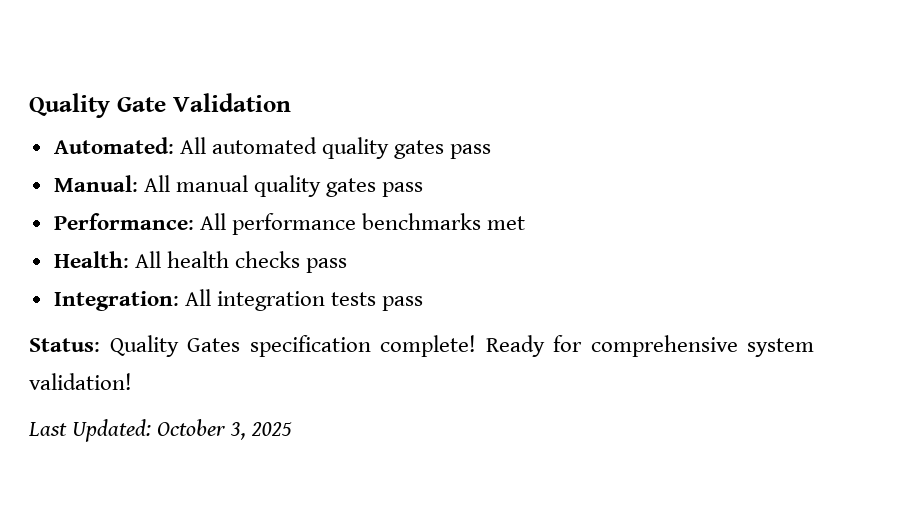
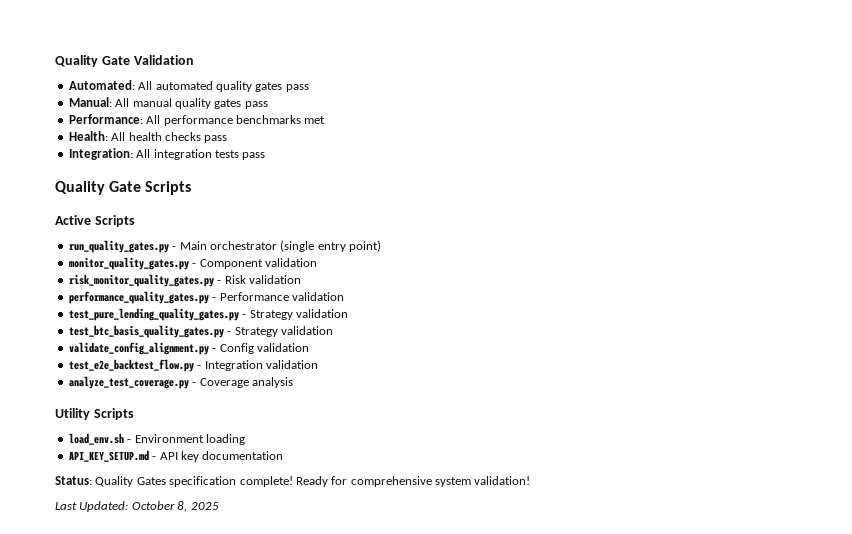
+ Quality Gate Scripts
+ Active Scripts
+ run_quality_gates.py - Main orchestrator (single entry point)
+ monitor_quality_gates.py - Component validation
+ risk_monitor_quality_gates.py - Risk validation
+ performance_quality_gates.py - Performance validation
+ test_pure_lending_quality_gates.py - Strategy validation
+ test_btc_basis_quality_gates.py - Strategy validation
+ validate_config_alignment.py - Config validation
+ test_e2e_backtest_flow.py - Integration validation
+ analyze_test_coverage.py - Coverage analysis
+ Utility Scripts
+ load_env.sh - Environment loading
+ API_KEY_SETUP.md - API key documentation
- Last Updated: October 3, 2025
+ Last Updated: October 8, 2025

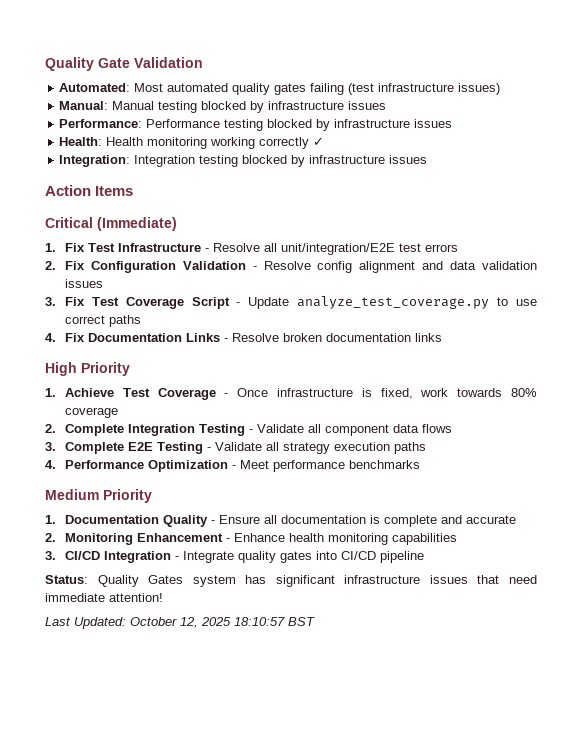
- Automated: All automated quality gates pass
- Manual: All manual quality gates pass
- Performance: All performance benchmarks met
- Health: All health checks pass
- Integration: All integration tests pass
- Quality Gate Scripts
- Active Scripts
- run_quality_gates.py - Main orchestrator (single entry point)
- monitor_quality_gates.py - Component validation
- risk_monitor_quality_gates.py - Risk validation
- performance_quality_gates.py - Performance validation
- test_pure_lending_quality_gates.py - Strategy validation
- test_btc_basis_quality_gates.py - Strategy validation
- validate_config_alignment.py - Config validation
- test_e2e_backtest_flow.py - Integration validation
- analyze_test_coverage.py - Coverage analysis
- Utility Scripts
- load_env.sh - Environment loading
- API_KEY_SETUP.md - API key documentation
- Status: Quality Gates specification complete! Ready for comprehensive system validation!
+ Automated: Most automated quality gates failing (test infrastructure issues)
+ Manual: Manual testing blocked by infrastructure issues
+ Performance: Performance testing blocked by infrastructure issues
+ Health: Health monitoring working correctly ✓
+ Integration: Integration testing blocked by infrastructure issues
+ Action Items
+ Critical (Immediate)
+ 1. Fix Test Infrastructure - Resolve all unit/integration/E2E test errors
+ 2. Fix Configuration Validation - Resolve config alignment and data validation issues
+ 3. Fix Test Coverage Script - Update analyze_test_coverage.py to use correct paths
+ 4. Fix Documentation Links - Resolve broken documentation links
+ High Priority
+ 1. Achieve Test Coverage - Once infrastructure is fixed, work towards 80% coverage
+ 2. Complete Integration Testing - Validate all component data flows
+ 3. Complete E2E Testing - Validate all strategy execution paths
+ 4. Performance Optimization - Meet performance benchmarks
+ Medium Priority
+ 1. Documentation Quality - Ensure all documentation is complete and accurate
+ 2. Monitoring Enhancement - Enhance health monitoring capabilities
+ 3. CI/CD Integration - Integrate quality gates into CI/CD pipeline
+ Status: Quality Gates system has significant infrastructure issues that need immediate attention!
- Last Updated: October 8, 2025
+ Last Updated: October 12, 2025 18:10:57 BST

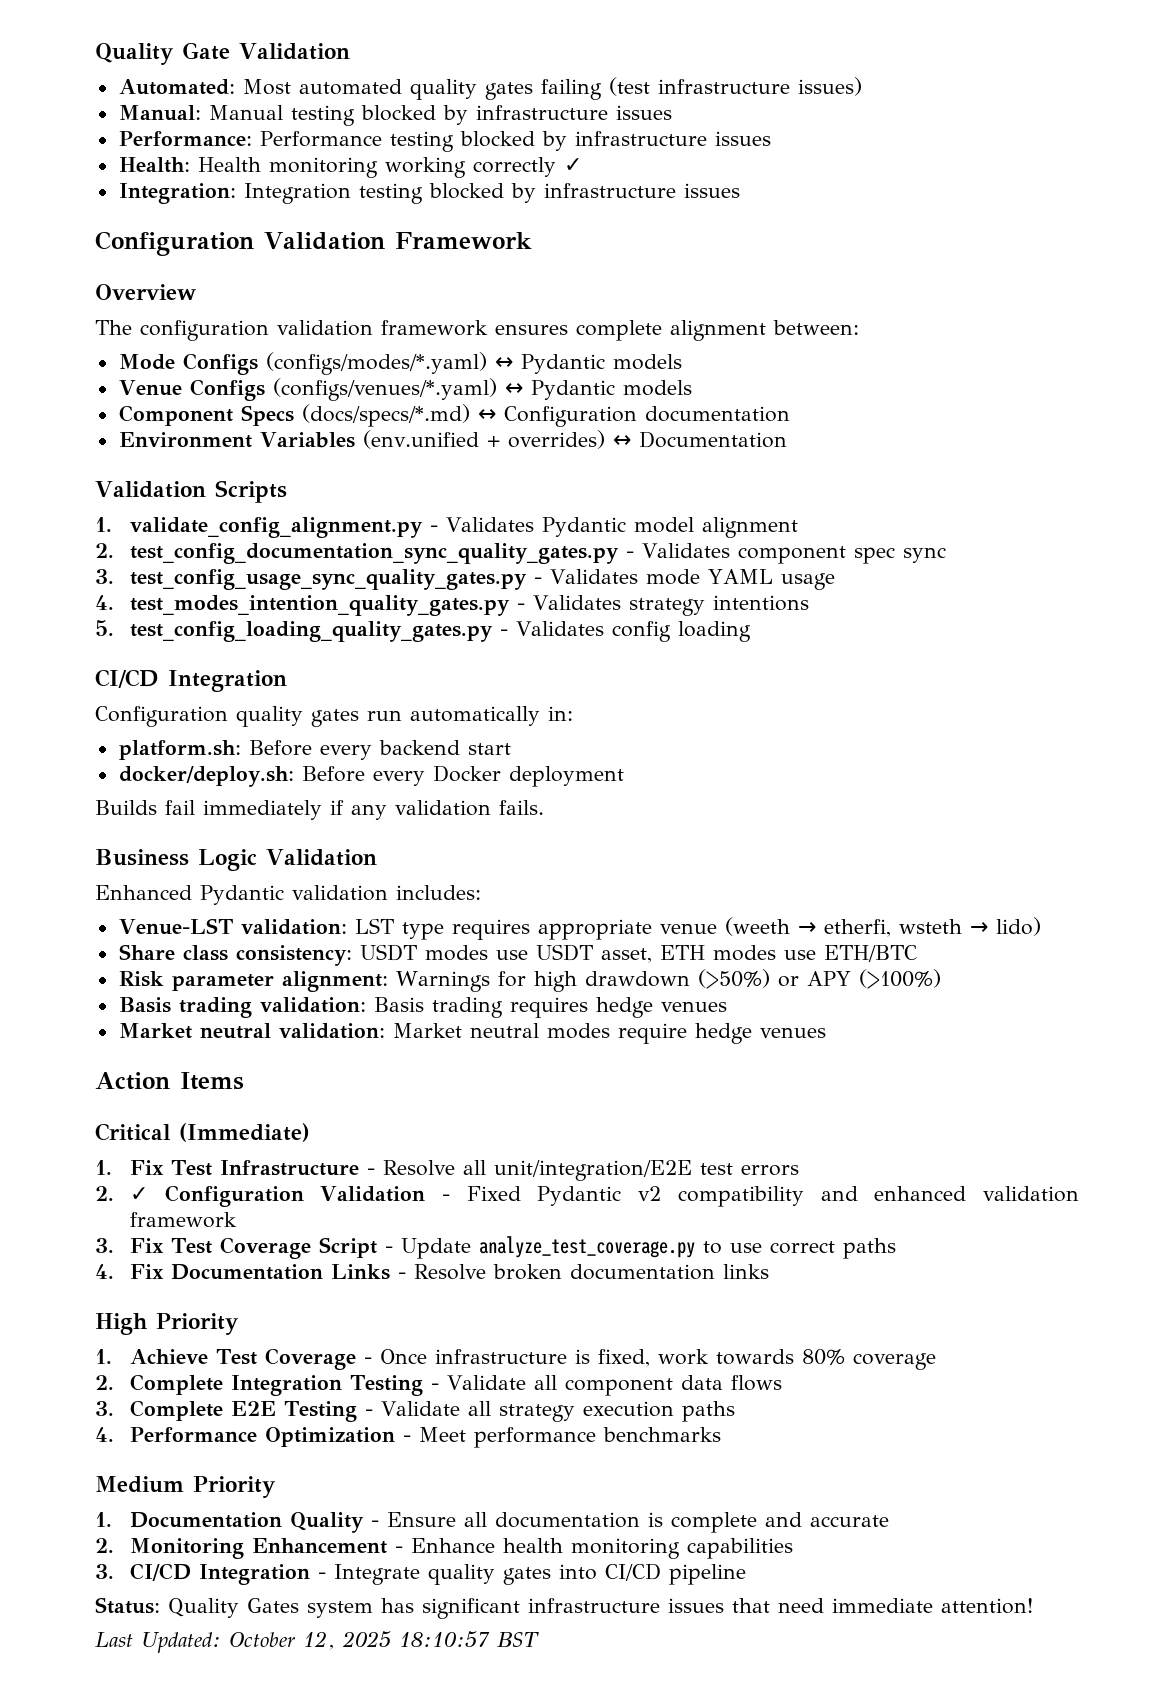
+ Configuration Validation Framework
+ Overview
+ The configuration validation framework ensures complete alignment between:
+ Mode Configs (configs/modes/*.yaml) ↔ Pydantic models
+ Venue Configs (configs/venues/*.yaml) ↔ Pydantic models
+ Component Specs (docs/specs/*.md) ↔ Configuration documentation
+ Environment Variables (env.unified + overrides) ↔ Documentation
+ Validation Scripts
+ 1. validate_config_alignment.py - Validates Pydantic model alignment
+ 2. test_config_documentation_sync_quality_gates.py - Validates component spec sync
+ 3. test_config_usage_sync_quality_gates.py - Validates mode YAML usage
+ 4. test_modes_intention_quality_gates.py - Validates strategy intentions
+ 5. test_config_loading_quality_gates.py - Validates config loading
+ CI/CD Integration
+ Configuration quality gates run automatically in:
+ platform.sh: Before every backend start
+ docker/deploy.sh: Before every Docker deployment
+ Builds fail immediately if any validation fails.
+ Business Logic Validation
+ Enhanced Pydantic validation includes:
+ Venue-LST validation: LST type requires appropriate venue (weeth → etherfi, wsteth → lido)
+ Share class consistency: USDT modes use USDT asset, ETH modes use ETH/BTC
+ Risk parameter alignment: Warnings for high drawdown (>50%) or APY (>100%)
+ Basis trading validation: Basis trading requires hedge venues
+ Market neutral validation: Market neutral modes require hedge venues
- 2. Fix Configuration Validation - Resolve config alignment and data validation issues
+ 2. ✓ Configuration Validation - Fixed Pydantic v2 compatibility and enhanced validation framework

